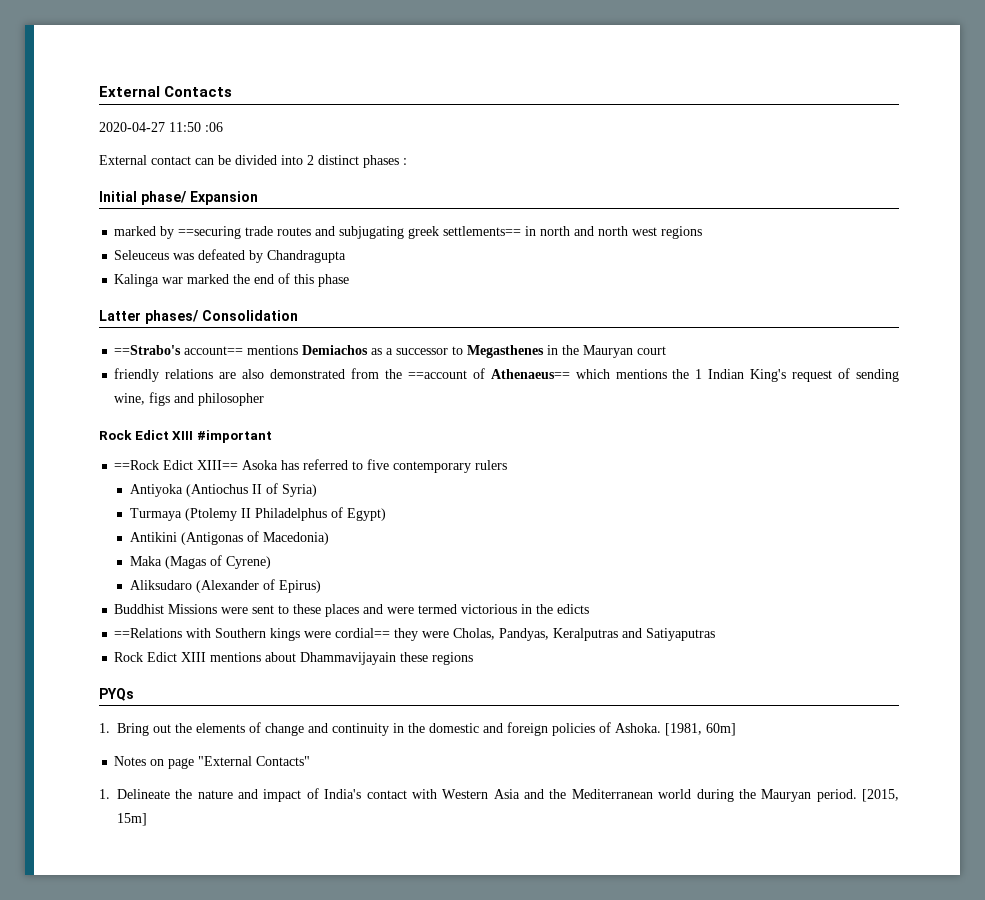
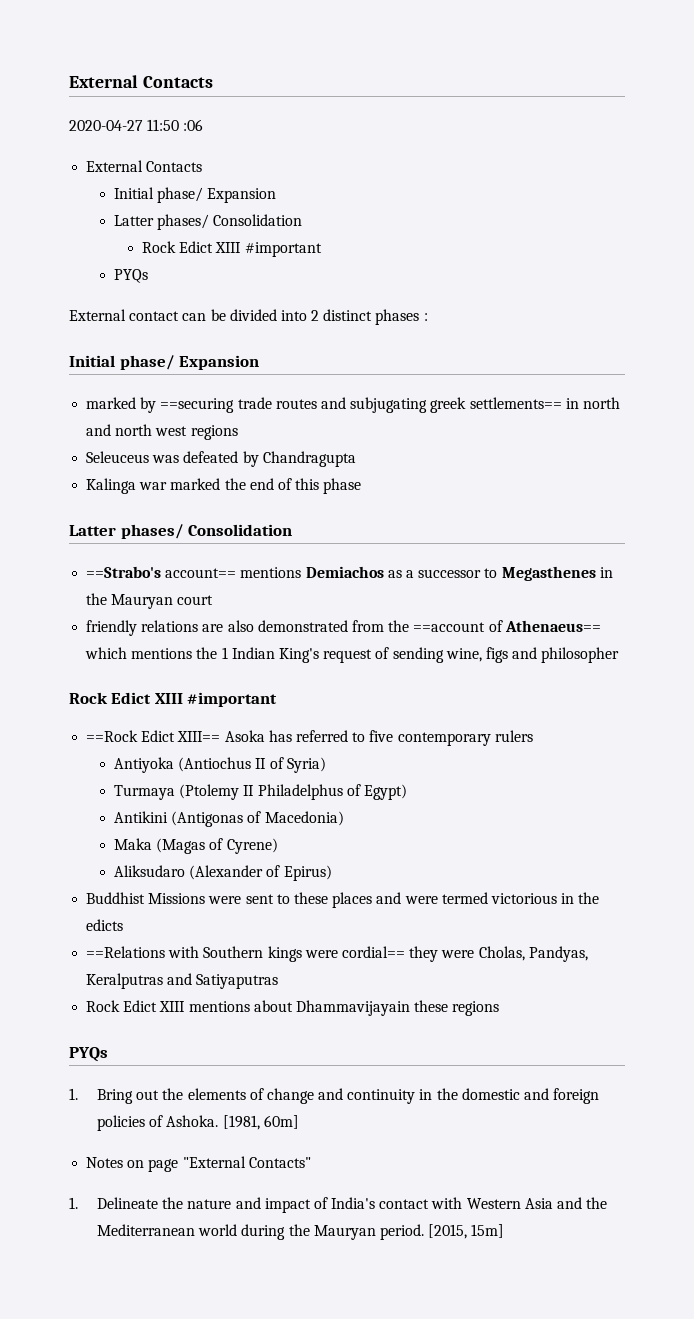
  2020-04-27 11:50 :06
+ External Contacts
+ Initial phase/ Expansion
+ Latter phases/ Consolidation
+ Rock Edict XIII #important
+ PYQs

